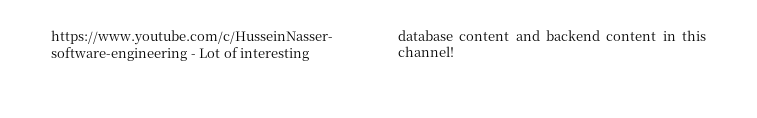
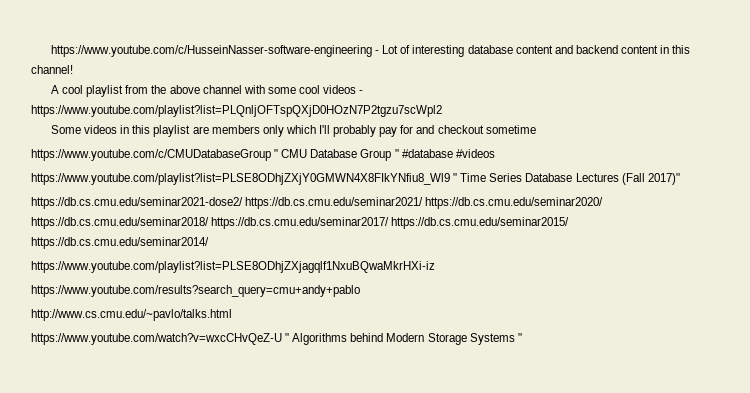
+ A cool playlist from the above channel with some cool videos - https://www.youtube.com/playlist?list=PLQnljOFTspQXjD0HOzN7P2tgzu7scWpl2
+ Some videos in this playlist are members only which I'll probably pay for and checkout sometime
+ https://www.youtube.com/c/CMUDatabaseGroup " CMU Database Group " #database #videos
+ https://www.youtube.com/playlist?list=PLSE8ODhjZXjY0GMWN4X8FIkYNfiu8_Wl9 " Time Series Database Lectures (Fall 2017)"
+ https://db.cs.cmu.edu/seminar2021-dose2/ https://db.cs.cmu.edu/seminar2021/ https://db.cs.cmu.edu/seminar2020/ https://db.cs.cmu.edu/seminar2018/ https://db.cs.cmu.edu/seminar2017/ https://db.cs.cmu.edu/seminar2015/ https://db.cs.cmu.edu/seminar2014/
+ https://www.youtube.com/playlist?list=PLSE8ODhjZXjagqlf1NxuBQwaMkrHXi-iz
+ https://www.youtube.com/results?search_query=cmu+andy+pablo
+ http://www.cs.cmu.edu/~pavlo/talks.html
+ https://www.youtube.com/watch?v=wxcCHvQeZ-U " Algorithms behind Modern Storage Systems "

